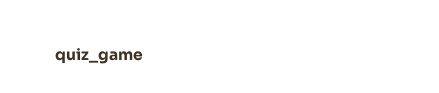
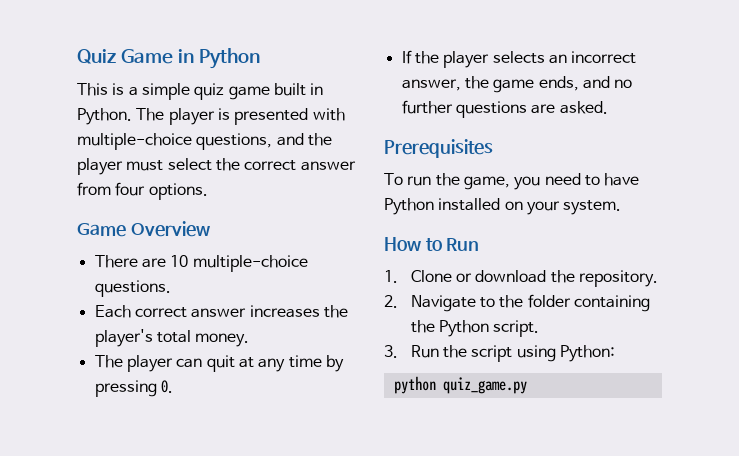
- quiz_game
+ Quiz Game in Python
+ This is a simple quiz game built in Python. The player is presented with multiple-choice questions, and the player must select the correct answer from four options.
+ Game Overview
+ There are 10 multiple-choice questions.
+ Each correct answer increases the player's total money.
+ The player can quit at any time by pressing 0.
+ If the player selects an incorrect answer, the game ends, and no further questions are asked.
+ Prerequisites
+ To run the game, you need to have Python installed on your system.
+ How to Run
+ 1. Clone or download the repository.
+ 2. Navigate to the folder containing the Python script.
+ 3. Run the script using Python:
+ python quiz_game.py

